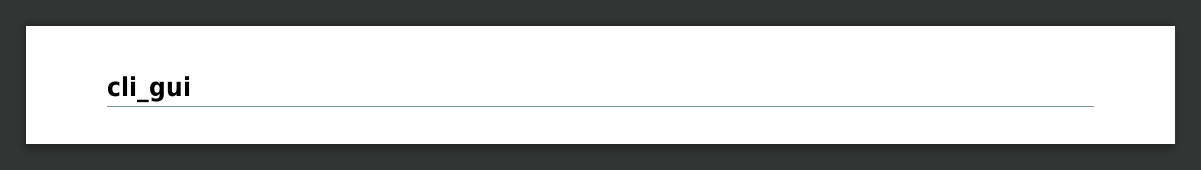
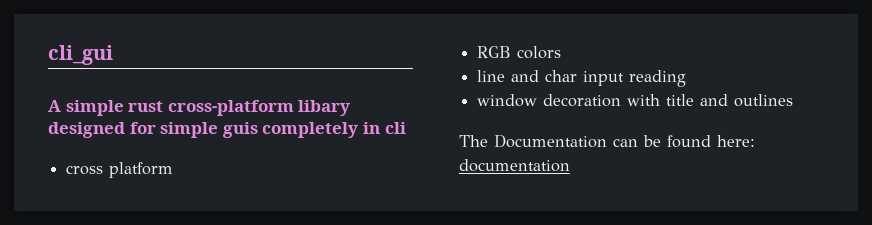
+ A simple rust cross-platform libary designed for simple guis completely in cli
+ cross platform
+ RGB colors
+ line and char input reading
+ window decoration with title and outlines
+ The Documentation can be found here: documentation

